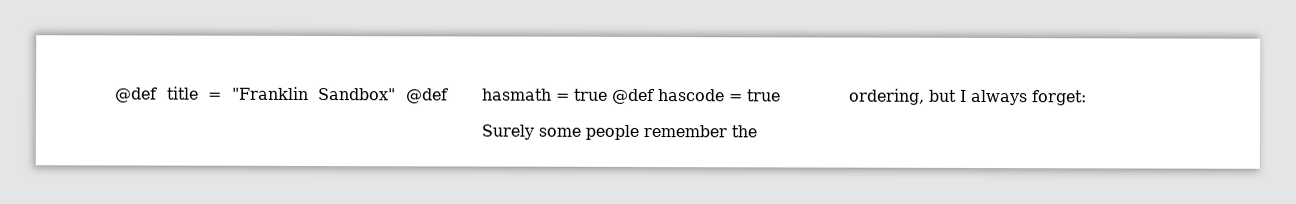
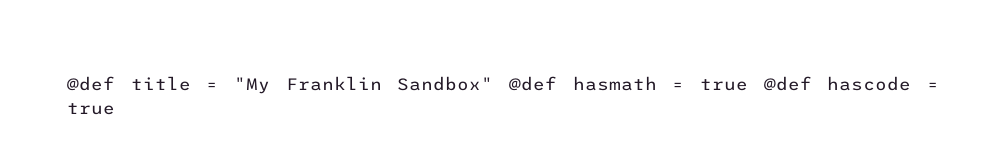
- @def title = "Franklin Sandbox" @def hasmath = true @def hascode = true
+ @def title = "My Franklin Sandbox" @def hasmath = true @def hascode = true
- Surely some people remember the ordering, but I always forget:

